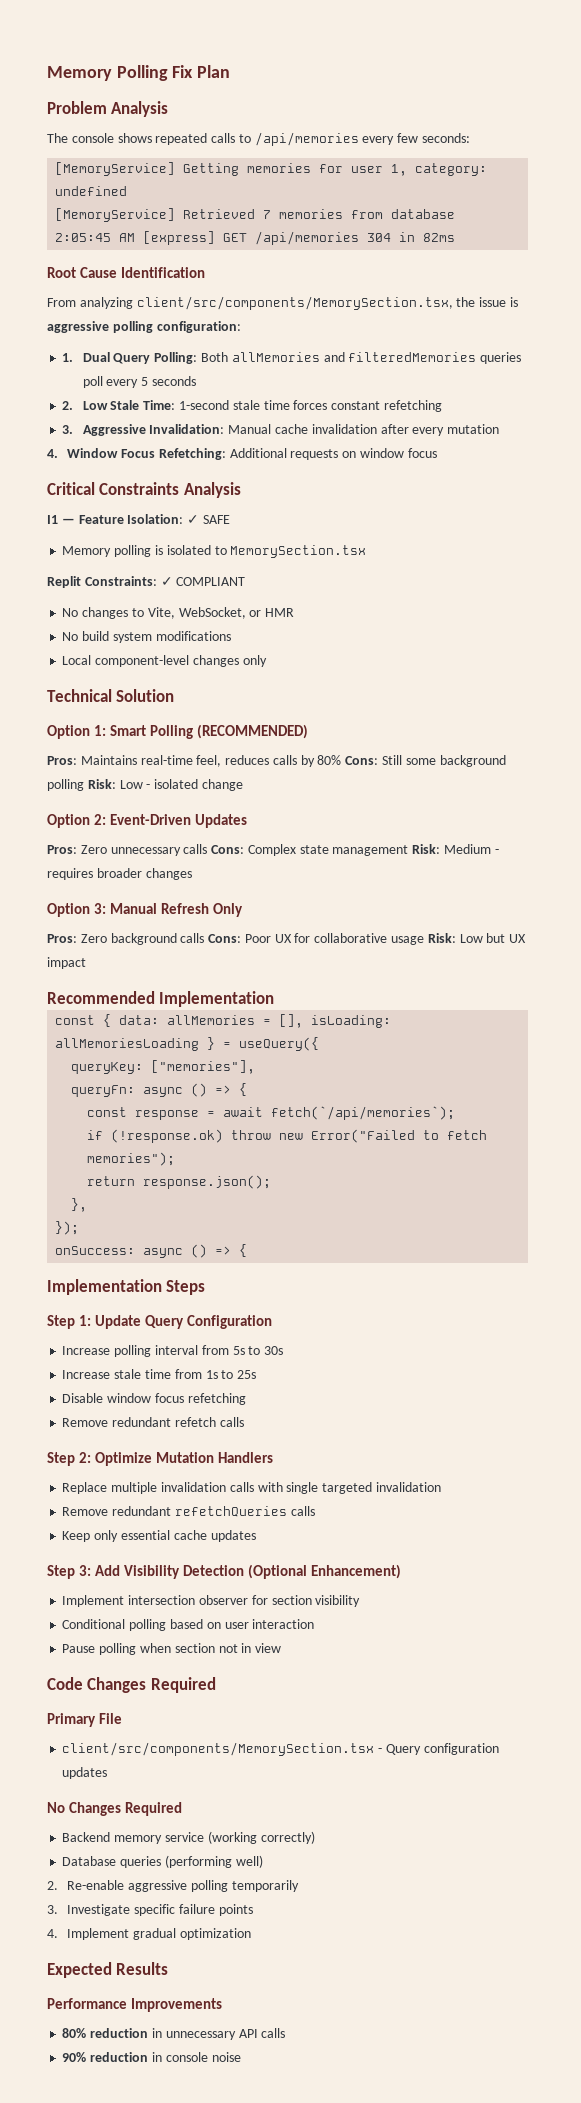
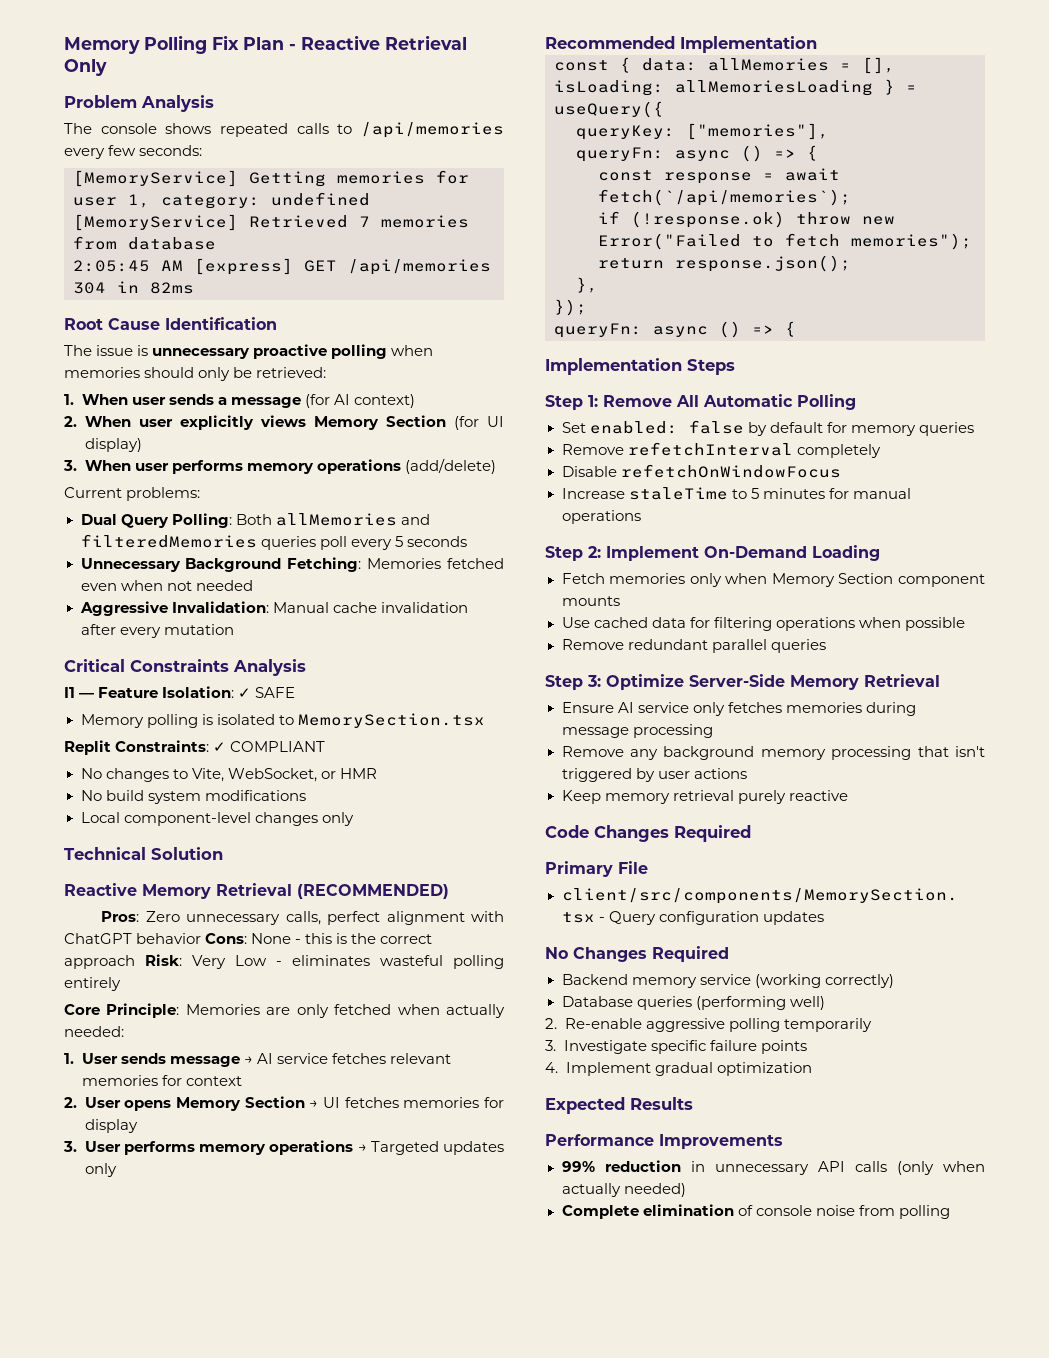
- Memory Polling Fix Plan
+ Memory Polling Fix Plan - Reactive Retrieval Only
- From analyzing client/src/components/MemorySection.tsx, the issue is aggressive polling configuration:
- 1. Dual Query Polling: Both allMemories and filteredMemories queries poll every 5 seconds
+ The issue is unnecessary proactive polling when memories should only be retrieved:
+ 1. When user sends a message (for AI context)
+ 2. When user explicitly views Memory Section (for UI display)
+ 3. When user performs memory operations (add/delete)
+ Current problems:
+ Dual Query Polling: Both allMemories and filteredMemories queries poll every 5 seconds
- 2. Low Stale Time: 1-second stale time forces constant refetching
- 3. Aggressive Invalidation: Manual cache invalidation after every mutation
+ Unnecessary Background Fetching: Memories fetched even when not needed
+ Aggressive Invalidation: Manual cache invalidation after every mutation
- 4. Window Focus Refetching: Additional requests on window focus
- Option 1: Smart Polling (RECOMMENDED)
- Pros: Maintains real-time feel, reduces calls by 80% Cons: Still some background polling Risk: Low - isolated change
- Option 2: Event-Driven Updates
- Pros: Zero unnecessary calls Cons: Complex state management Risk: Medium - requires broader changes
- Option 3: Manual Refresh Only
- Pros: Zero background calls Cons: Poor UX for collaborative usage Risk: Low but UX impact
+ Reactive Memory Retrieval (RECOMMENDED)
+ Pros: Zero unnecessary calls, perfect alignment with ChatGPT behavior Cons: None - this is the correct approach Risk: Very Low - eliminates wasteful polling entirely
+ Core Principle: Memories are only fetched when actually needed:
+ 1. User sends message → AI service fetches relevant memories for context
+ 2. User opens Memory Section → UI fetches memories for display
+ 3. User performs memory operations → Targeted updates only
  });
- onSuccess: async () => {
+ queryFn: async () => {
- Step 1: Update Query Configuration
- Increase polling interval from 5s to 30s
- Increase stale time from 1s to 25s
- Disable window focus refetching
- Remove redundant refetch calls
- Step 2: Optimize Mutation Handlers
- Replace multiple invalidation calls with single targeted invalidation
- Remove redundant refetchQueries calls
- Keep only essential cache updates
- Step 3: Add Visibility Detection (Optional Enhancement)
- Implement intersection observer for section visibility
- Conditional polling based on user interaction
- Pause polling when section not in view
+ Step 1: Remove All Automatic Polling
+ Set enabled: false by default for memory queries
+ Remove refetchInterval completely
+ Disable refetchOnWindowFocus
+ Increase staleTime to 5 minutes for manual operations
+ Step 2: Implement On-Demand Loading
+ Fetch memories only when Memory Section component mounts
+ Use cached data for filtering operations when possible
+ Remove redundant parallel queries
+ Step 3: Optimize Server-Side Memory Retrieval
+ Ensure AI service only fetches memories during message processing
+ Remove any background memory processing that isn't triggered by user actions
+ Keep memory retrieval purely reactive
- 80% reduction in unnecessary API calls
- 90% reduction in console noise
+ 99% reduction in unnecessary API calls (only when actually needed)
+ Complete elimination of console noise from polling

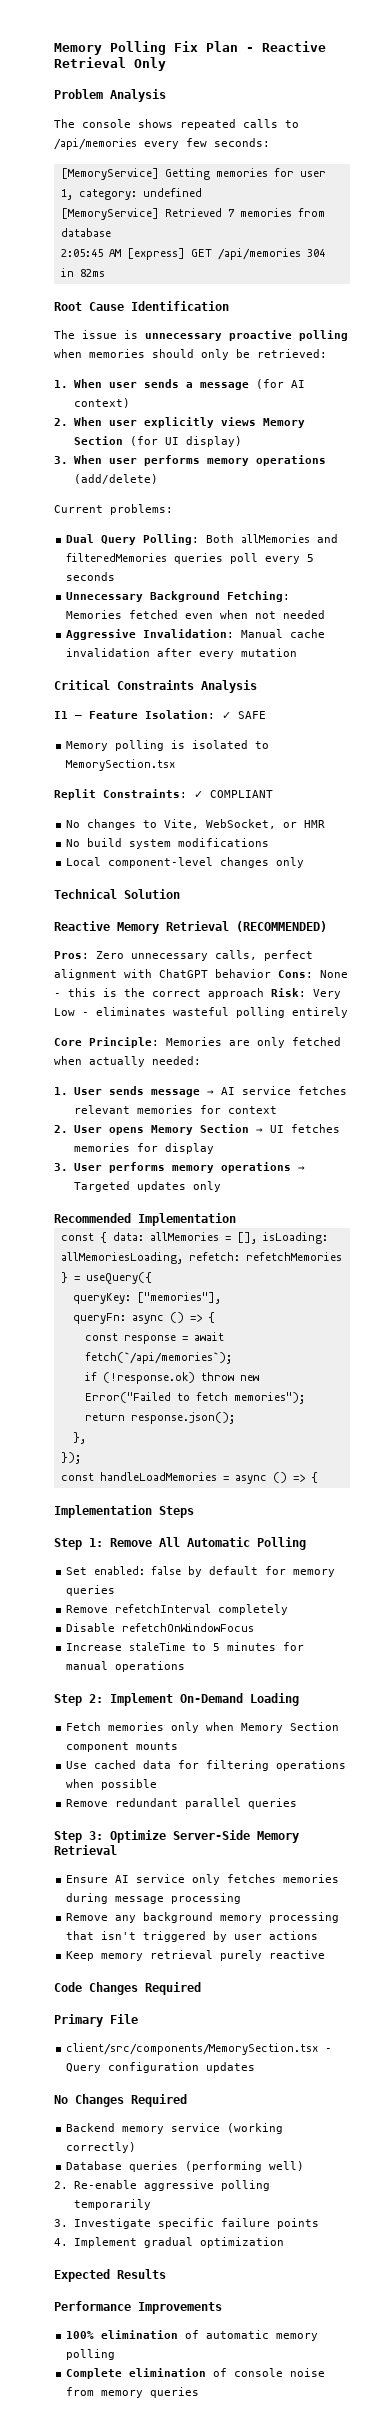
- const { data: allMemories = [], isLoading: allMemoriesLoading } = useQuery({
+ const { data: allMemories = [], isLoading: allMemoriesLoading, refetch: refetchMemories } = useQuery({
  });
- queryFn: async () => {
+ const handleLoadMemories = async () => {
- 99% reduction in unnecessary API calls (only when actually needed)
+ 100% elimination of automatic memory polling
- Complete elimination of console noise from polling
+ Complete elimination of console noise from memory queries

